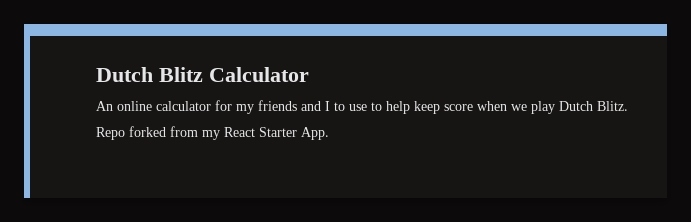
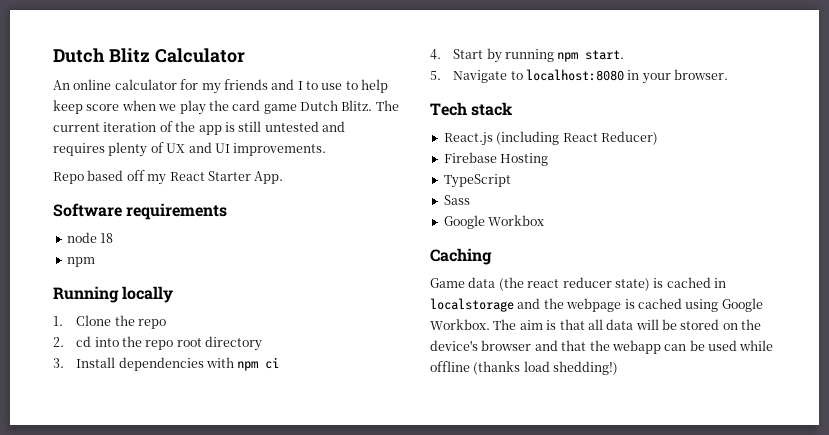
- An online calculator for my friends and I to use to help keep score when we play Dutch Blitz.
+ An online calculator for my friends and I to use to help keep score when we play the card game Dutch Blitz. The current iteration of the app is still untested and requires plenty of UX and UI improvements.
- Repo forked from my React Starter App.
+ Repo based off my React Starter App.
+ Software requirements
+ node 18
+ npm
+ Running locally
+ 1. Clone the repo
+ 2. cd into the repo root directory
+ 3. Install dependencies with npm ci
+ 4. Start by running npm start.
+ 5. Navigate to localhost:8080 in your browser.
+ Tech stack
+ React.js (including React Reducer)
+ Firebase Hosting
+ TypeScript
+ Sass
+ Google Workbox
+ Caching
+ Game data (the react reducer state) is cached in localstorage and the webpage is cached using Google Workbox. The aim is that all data will be stored on the device's browser and that the webapp can be used while offline (thanks load shedding!)

